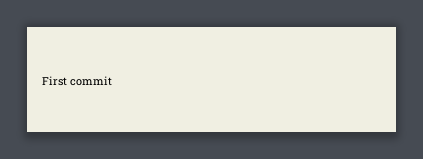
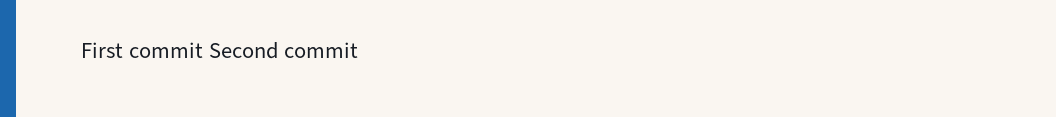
- First commit
+ First commit Second commit

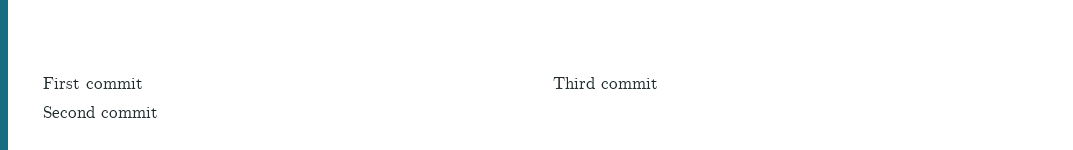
- First commit Second commit
+ First commit
+ Second commit
+ Third commit

